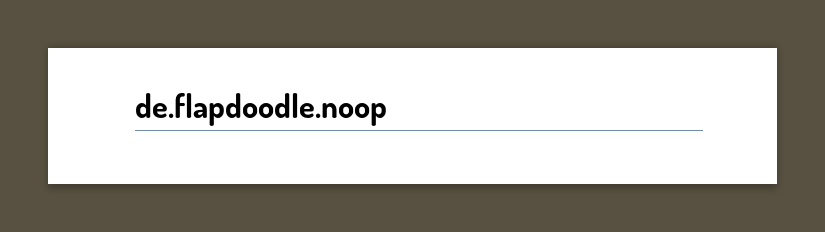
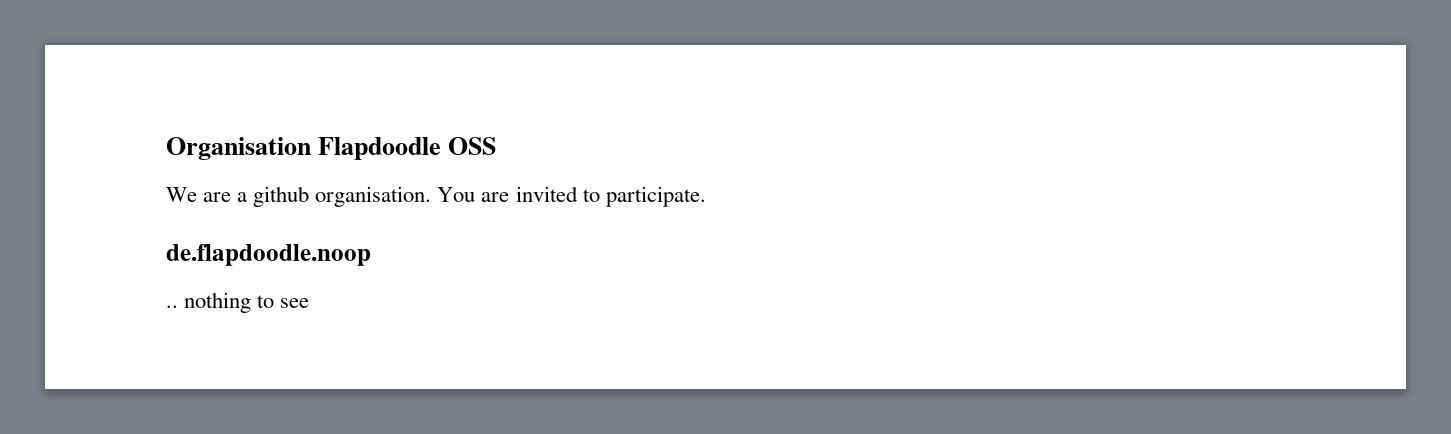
+ Organisation Flapdoodle OSS
+ We are a github organisation. You are invited to participate.
  de.flapdoodle.noop
+ .. nothing to see

